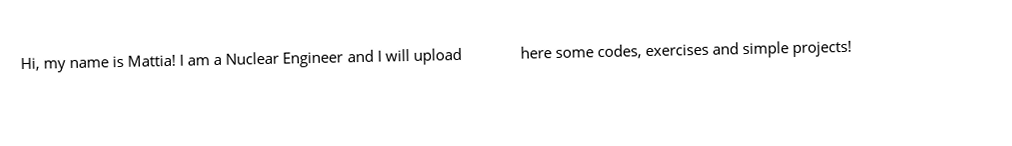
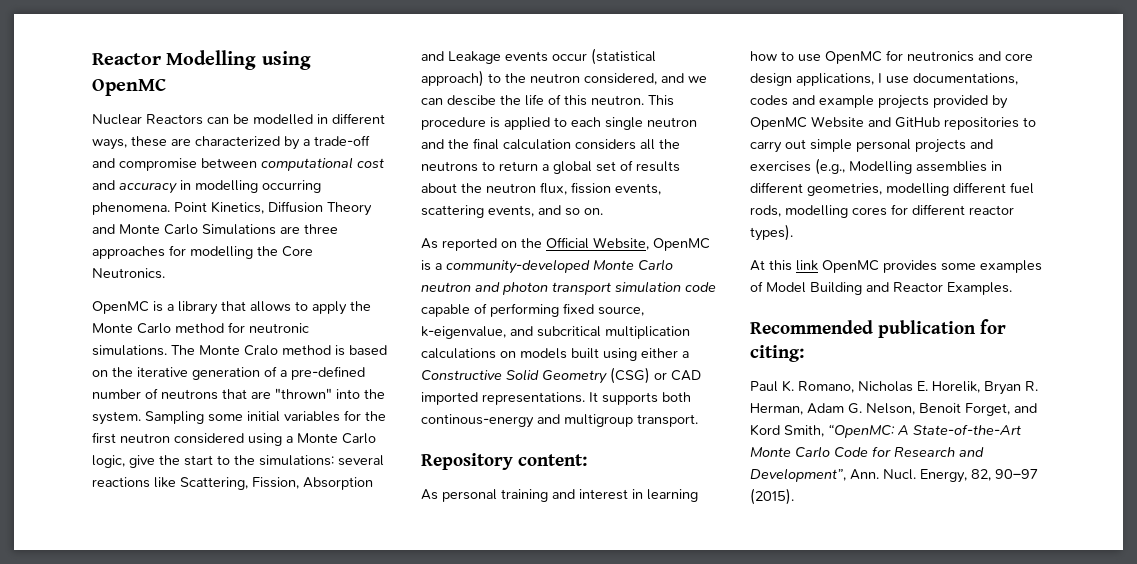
- Hi, my name is Mattia! I am a Nuclear Engineer and I will upload here some codes, exercises and simple projects!
+ Reactor Modelling using OpenMC
+ Nuclear Reactors can be modelled in different ways, these are characterized by a trade-off and compromise between computational cost and accuracy in modelling occurring phenomena. Point Kinetics, Diffusion Theory and Monte Carlo Simulations are three approaches for modelling the Core Neutronics.
+ OpenMC is a library that allows to apply the Monte Carlo method for neutronic simulations. The Monte Cralo method is based on the iterative generation of a pre-defined number of neutrons that are "thrown" into the system. Sampling some initial variables for the first neutron considered using a Monte Carlo logic, give the start to the simulations: several reactions like Scattering, Fission, Absorption and Leakage events occur (statistical approach) to the neutron considered, and we can descibe the life of this neutron. This procedure is applied to each single neutron and the final calculation considers all the neutrons to return a global set of results about the neutron flux, fission events, scattering events, and so on.
+ As reported on the Official Website, OpenMC is a community-developed Monte Carlo neutron and photon transport simulation code capable of performing fixed source, k-eigenvalue, and subcritical multiplication calculations on models built using either a Constructive Solid Geometry (CSG) or CAD imported representations. It supports both continous-energy and multigroup transport.
+ Repository content:
+ As personal training and interest in learning how to use OpenMC for neutronics and core design applications, I use documentations, codes and example projects provided by OpenMC Website and GitHub repositories to carry out simple personal projects and exercises (e.g., Modelling assemblies in different geometries, modelling different fuel rods, modelling cores for different reactor types).
+ At this link OpenMC provides some examples of Model Building and Reactor Examples.
+ Recommended publication for citing:
+ Paul K. Romano, Nicholas E. Horelik, Bryan R. Herman, Adam G. Nelson, Benoit Forget, and Kord Smith, “OpenMC: A State-of-the-Art Monte Carlo Code for Research and Development”, Ann. Nucl. Energy, 82, 90–97 (2015).

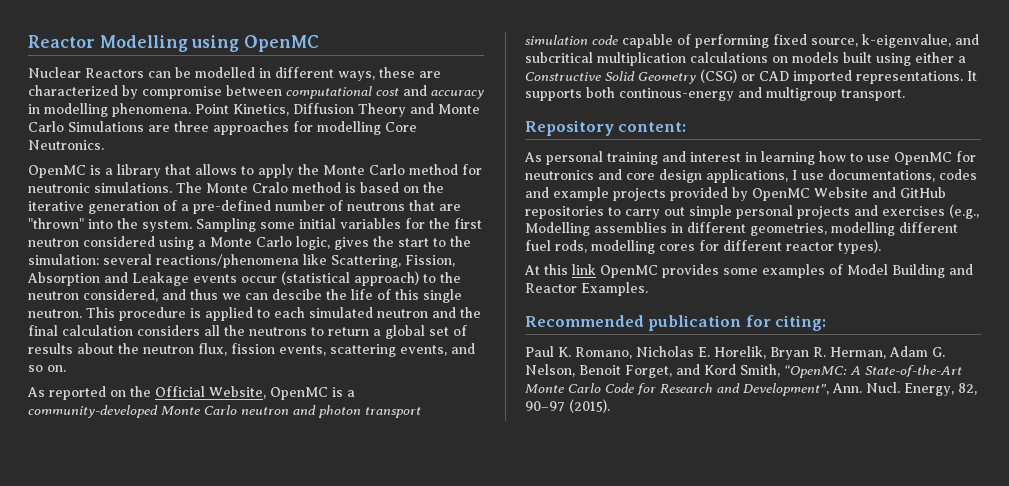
- Nuclear Reactors can be modelled in different ways, these are characterized by a trade-off and compromise between computational cost and accuracy in modelling occurring phenomena.
+ Nuclear Reactors can be modelled in different ways, these are characterized by compromise between computational cost and accuracy in modelling phenomena.
- Point Kinetics, Diffusion Theory and Monte Carlo Simulations are three approaches for modelling the Core Neutronics.
+ Point Kinetics, Diffusion Theory and Monte Carlo Simulations are three approaches for modelling Core Neutronics.
- Sampling some initial variables for the first neutron considered using a Monte Carlo logic, give the start to the simulations: several reactions like Scattering, Fission, Absorption and Leakage events occur (statistical approach) to the neutron considered, and we can descibe the life of this neutron.
+ Sampling some initial variables for the first neutron considered using a Monte Carlo logic, gives the start to the simulation: several reactions/phenomena like Scattering, Fission, Absorption and Leakage events occur (statistical approach) to the neutron considered, and thus we can descibe the life of this single neutron.
- This procedure is applied to each single neutron and the final calculation considers all the neutrons to return a global set of results about the neutron flux, fission events, scattering events, and so on.
+ This procedure is applied to each simulated neutron and the final calculation considers all the neutrons to return a global set of results about the neutron flux, fission events, scattering events, and so on.

